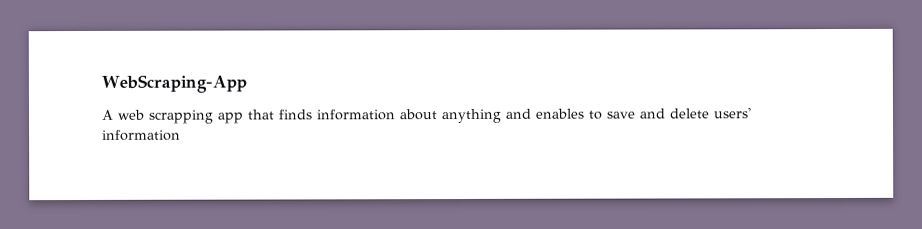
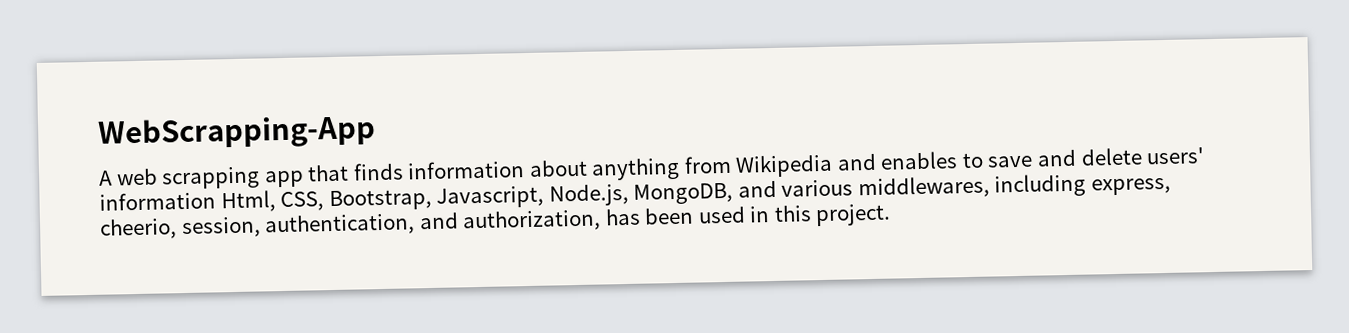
- WebScraping-App
+ WebScrapping-App
- A web scrapping app that finds information about anything and enables to save and delete users' information
+ A web scrapping app that finds information about anything from Wikipedia and enables to save and delete users' information Html, CSS, Bootstrap, Javascript, Node.js, MongoDB, and various middlewares, including express, cheerio, session, authentication, and authorization, has been used in this project.

